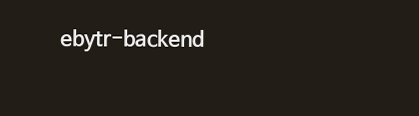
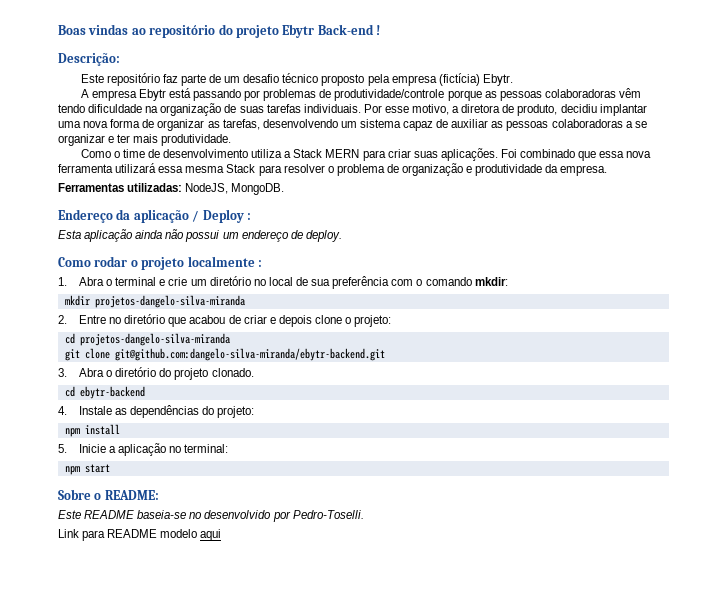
- ebytr-backend
+ Boas vindas ao repositório do projeto Ebytr Back-end !
+ Descrição:
+ Este repositório faz parte de um desafio técnico proposto pela empresa (fictícia) Ebytr.
+ A empresa Ebytr está passando por problemas de produtividade/controle porque as pessoas colaboradoras vêm tendo dificuldade na organização de suas tarefas individuais. Por esse motivo, a diretora de produto, decidiu implantar uma nova forma de organizar as tarefas, desenvolvendo um sistema capaz de auxiliar as pessoas colaboradoras a se organizar e ter mais produtividade.
+ Como o time de desenvolvimento utiliza a Stack MERN para criar suas aplicações. Foi combinado que essa nova ferramenta utilizará essa mesma Stack para resolver o problema de organização e produtividade da empresa.
+ Ferramentas utilizadas: NodeJS, MongoDB.
+ Endereço da aplicação / Deploy :
+ Esta aplicação ainda não possui um endereço de deploy.
+ Como rodar o projeto localmente :
+ 1. Abra o terminal e crie um diretório no local de sua preferência com o comando mkdir:
+ mkdir projetos-dangelo-silva-miranda
+ 2. Entre no diretório que acabou de criar e depois clone o projeto:
+ cd projetos-dangelo-silva-miranda
+ git clone git@github.com:dangelo-silva-miranda/ebytr-backend.git
+ 3. Abra o diretório do projeto clonado.
+ cd ebytr-backend
+ 4. Instale as dependências do projeto:
+ npm install
+ 5. Inicie a aplicação no terminal:
+ npm start
+ Sobre o README:
+ Este README baseia-se no desenvolvido por Pedro-Toselli.
+ Link para README modelo aqui

